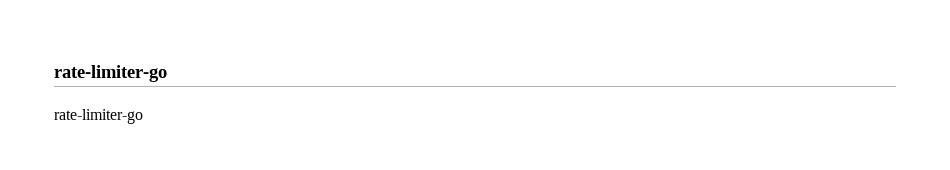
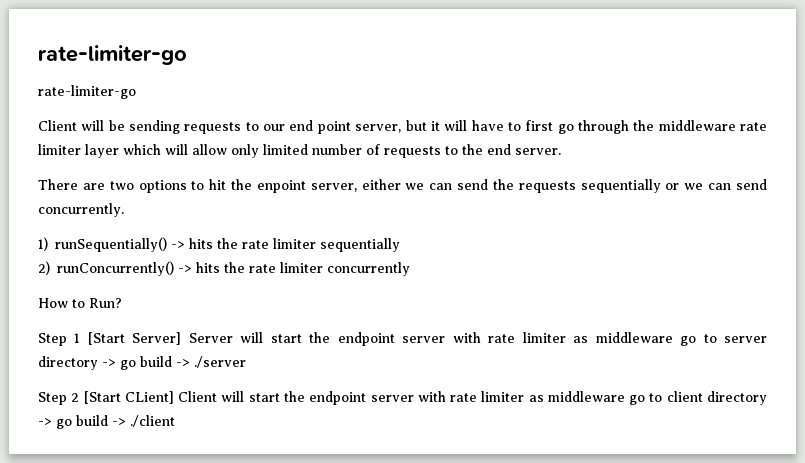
+ Client will be sending requests to our end point server, but it will have to first go through the middleware rate limiter layer which will allow only limited number of requests to the end server.
+ There are two options to hit the enpoint server, either we can send the requests sequentially or we can send concurrently.
+ 1) runSequentially() -> hits the rate limiter sequentially
+ 2) runConcurrently() -> hits the rate limiter concurrently
+ How to Run?
+ Step 1 [Start Server] Server will start the endpoint server with rate limiter as middleware go to server directory -> go build -> ./server
+ Step 2 [Start CLient] Client will start the endpoint server with rate limiter as middleware go to client directory -> go build -> ./client

